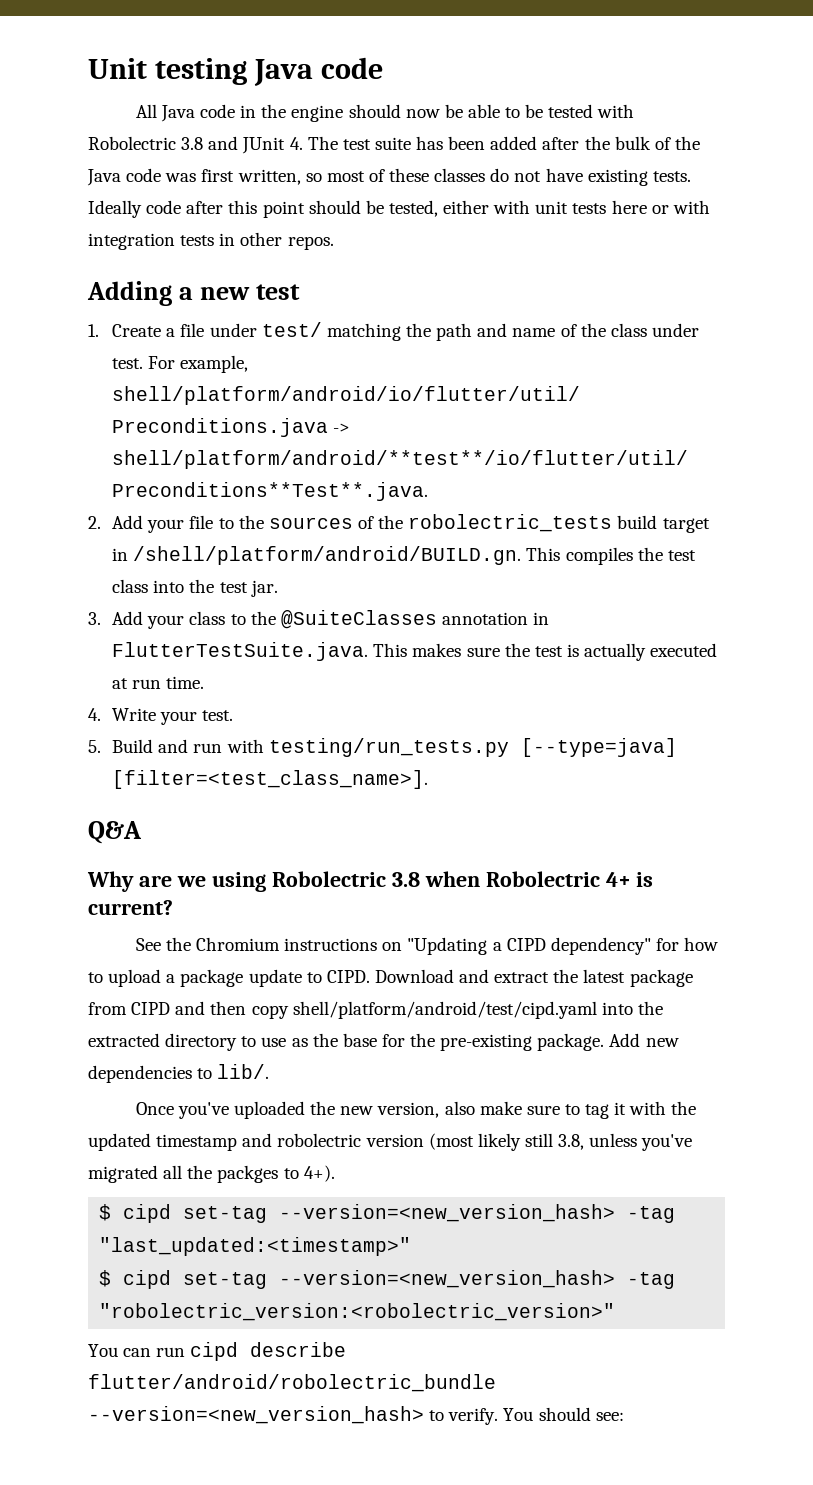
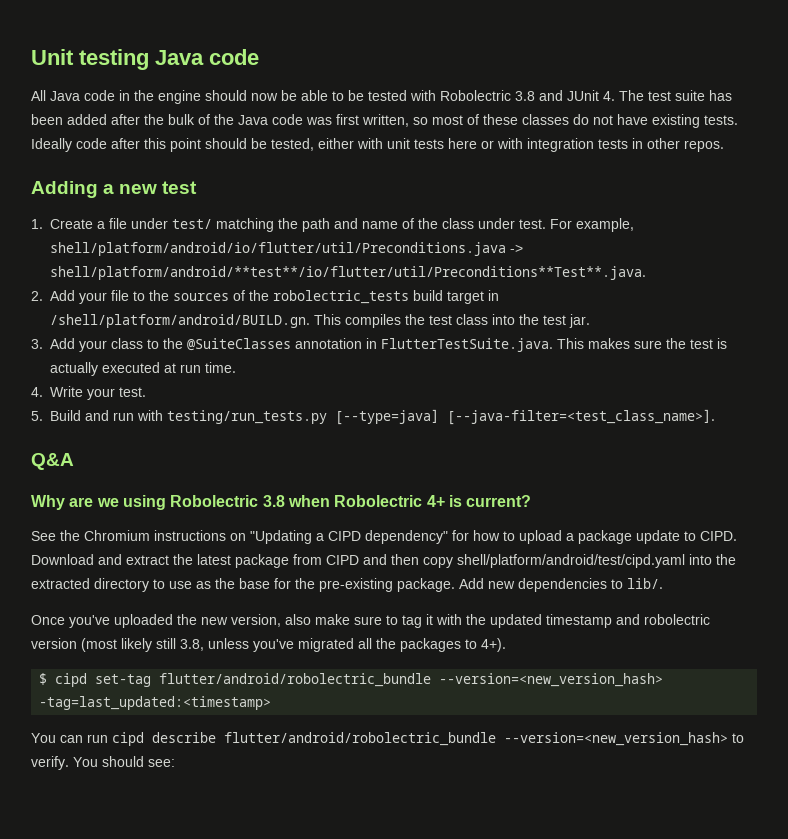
- 5. Build and run with testing/run_tests.py [--type=java] [filter=<test_class_name>].
+ 5. Build and run with testing/run_tests.py [--type=java] [--java-filter=<test_class_name>].
- Once you've uploaded the new version, also make sure to tag it with the updated timestamp and robolectric version (most likely still 3.8, unless you've migrated all the packges to 4+).
+ Once you've uploaded the new version, also make sure to tag it with the updated timestamp and robolectric version (most likely still 3.8, unless you've migrated all the packages to 4+).
- $ cipd set-tag --version=<new_version_hash> -tag "last_updated:<timestamp>"
- $ cipd set-tag --version=<new_version_hash> -tag "robolectric_version:<robolectric_version>"
+ $ cipd set-tag flutter/android/robolectric_bundle --version=<new_version_hash> -tag=last_updated:<timestamp>

